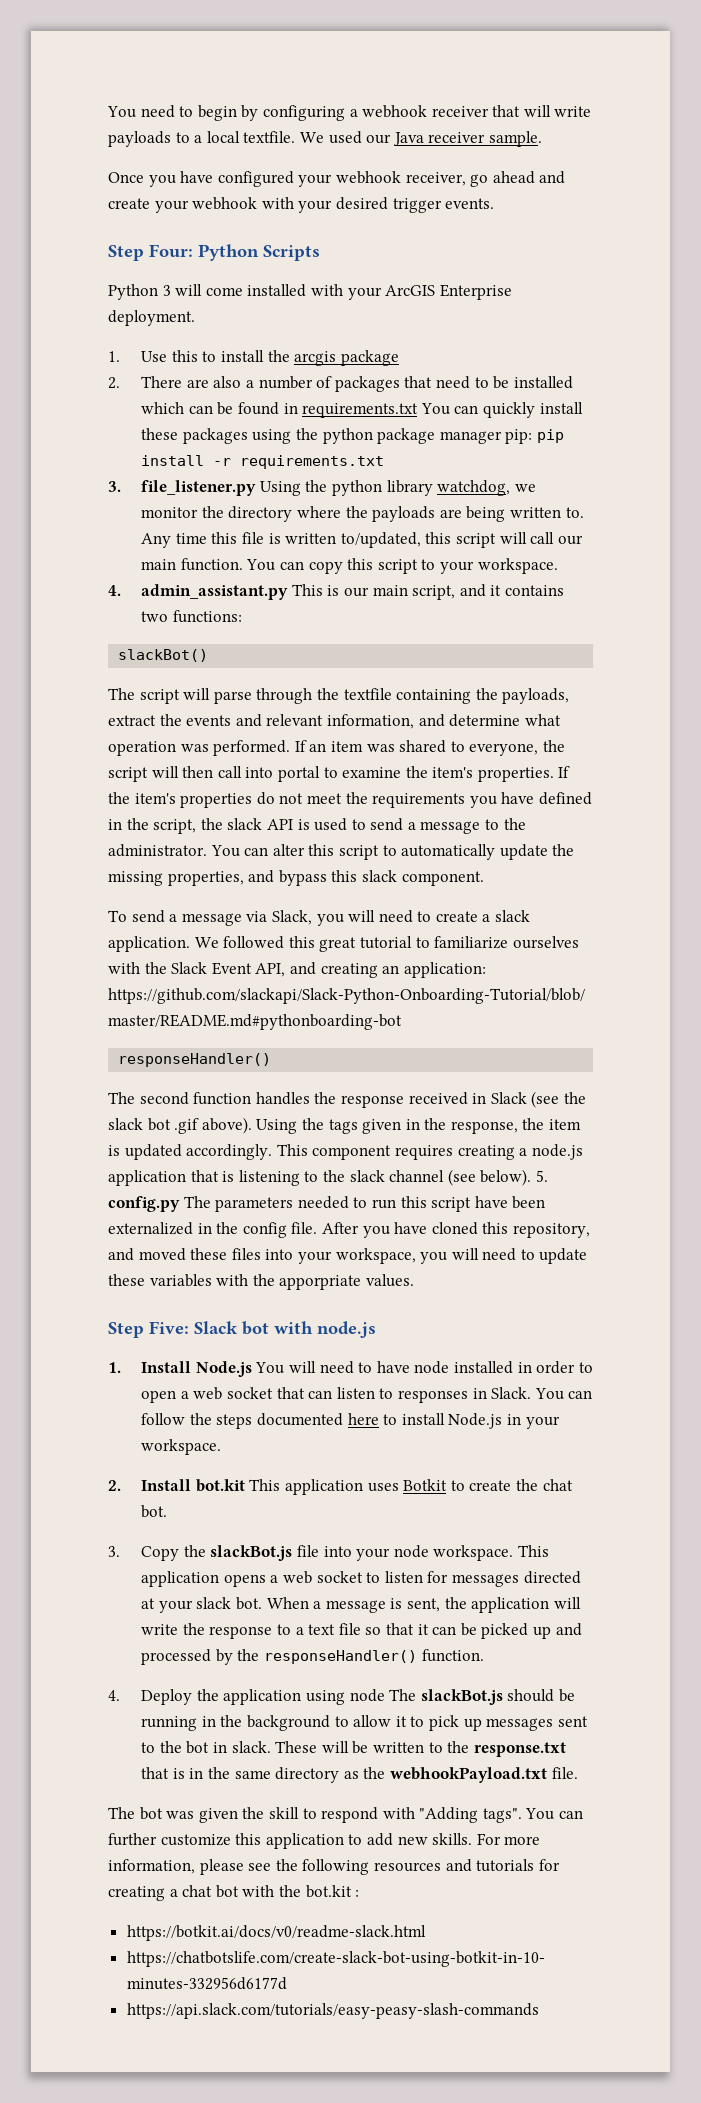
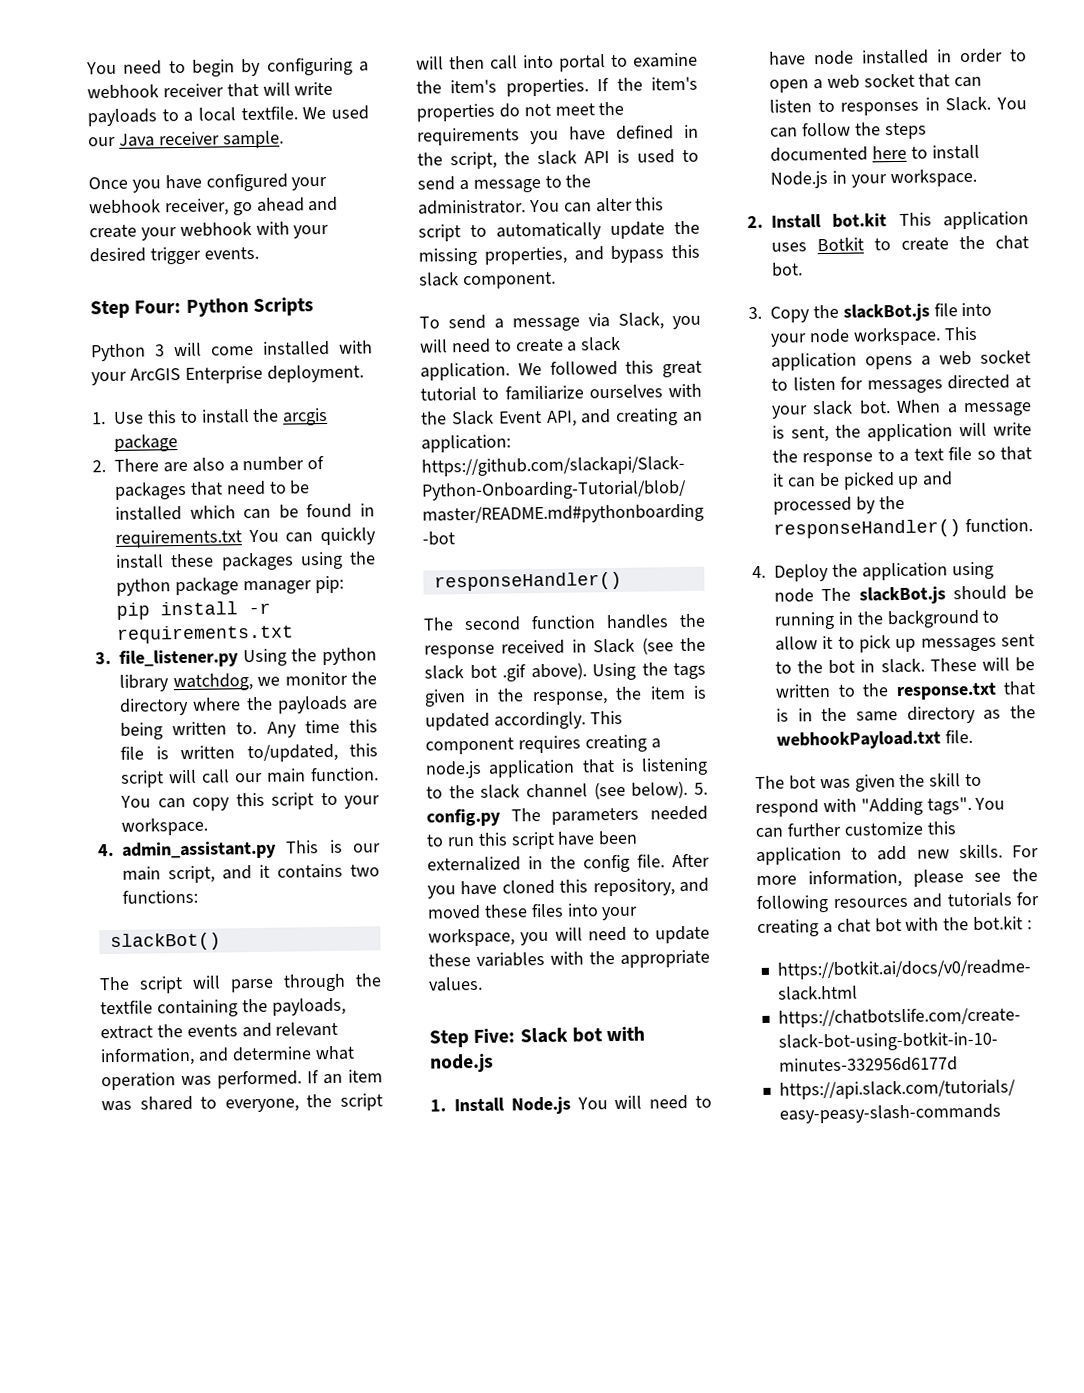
- After you have cloned this repository, and moved these files into your workspace, you will need to update these variables with the apporpriate values.
+ After you have cloned this repository, and moved these files into your workspace, you will need to update these variables with the appropriate values.

